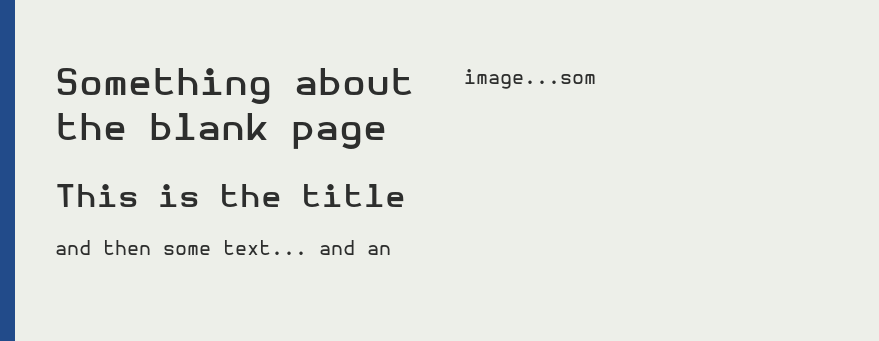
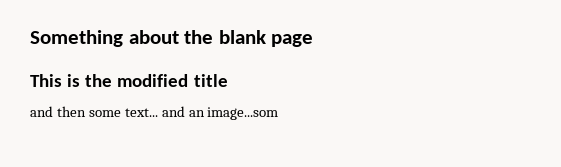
- This is the title
+ This is the modified title

